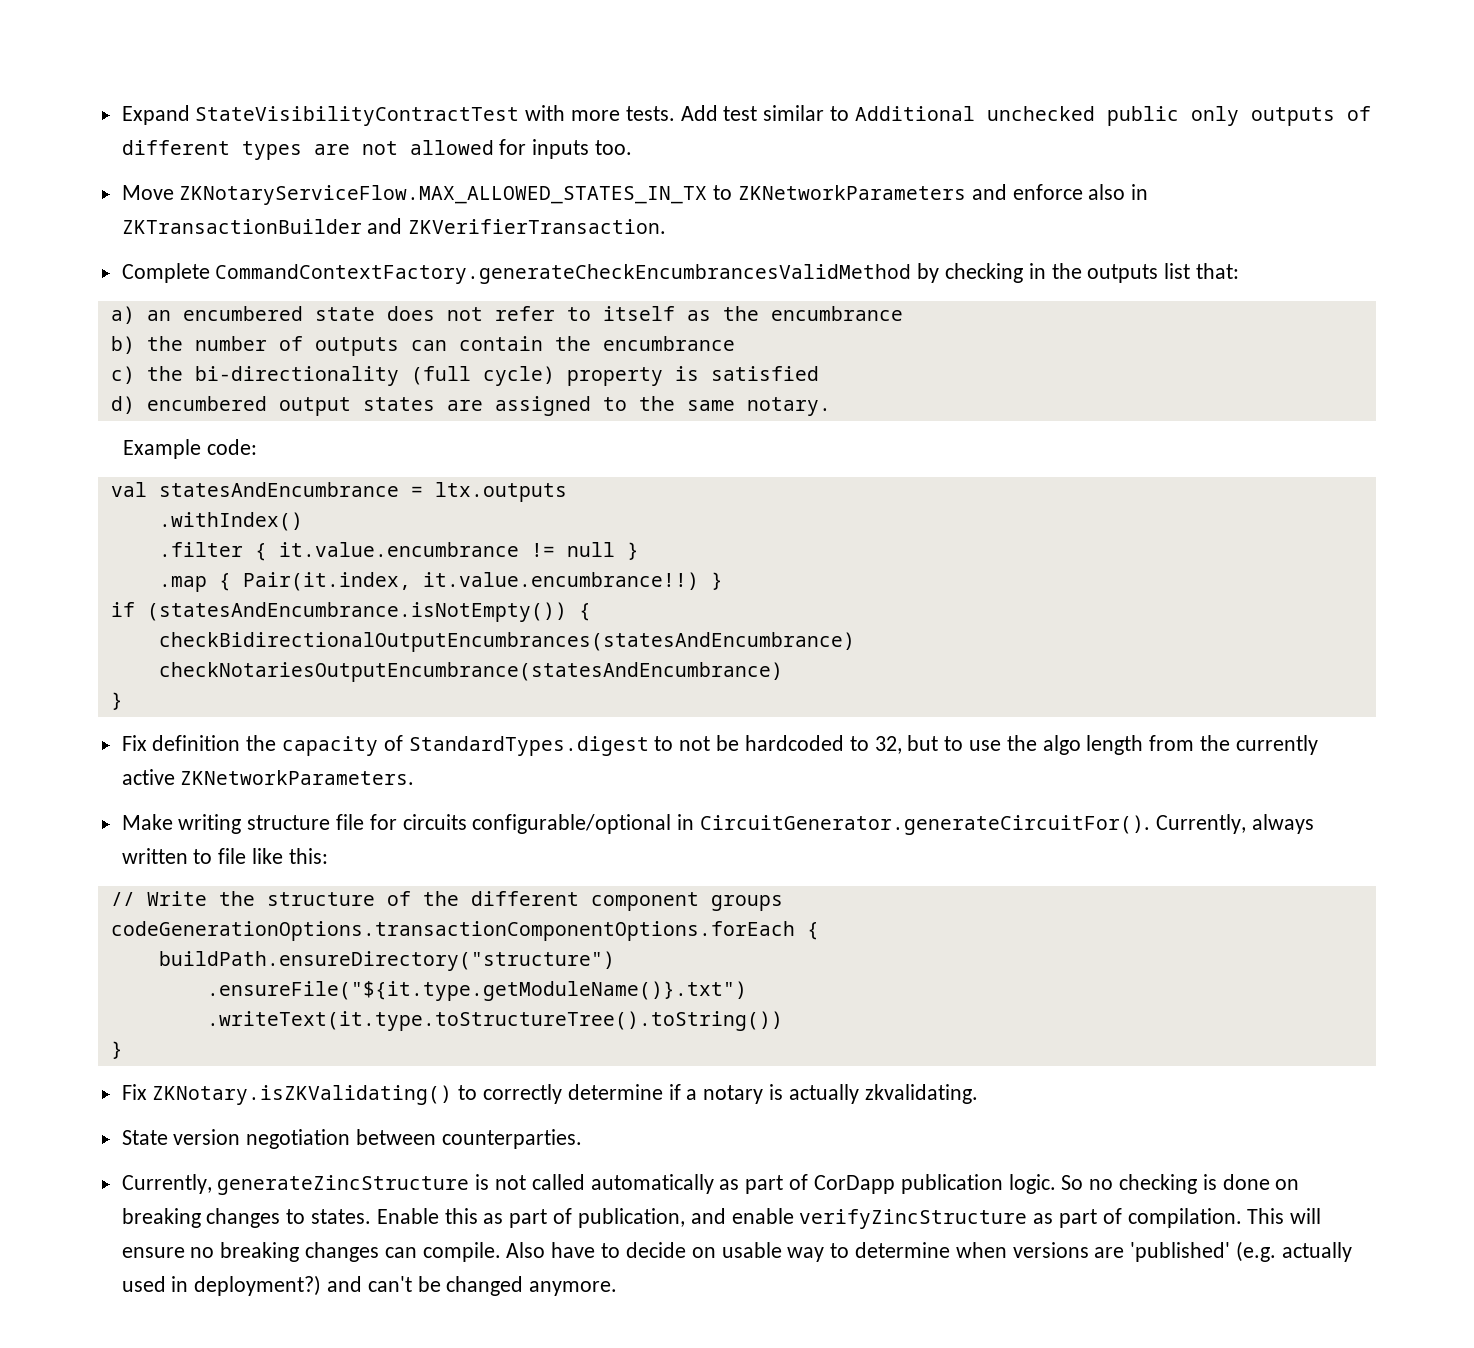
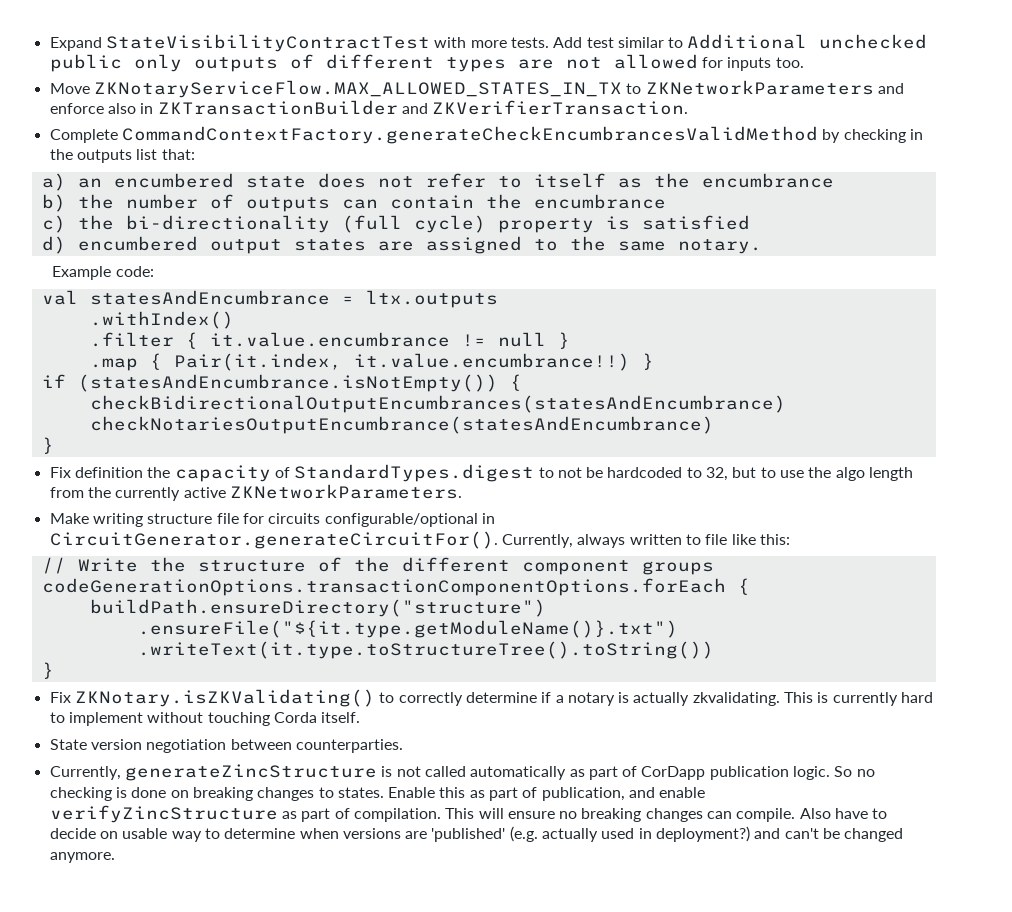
+ This is currently hard to implement without touching Corda itself.

